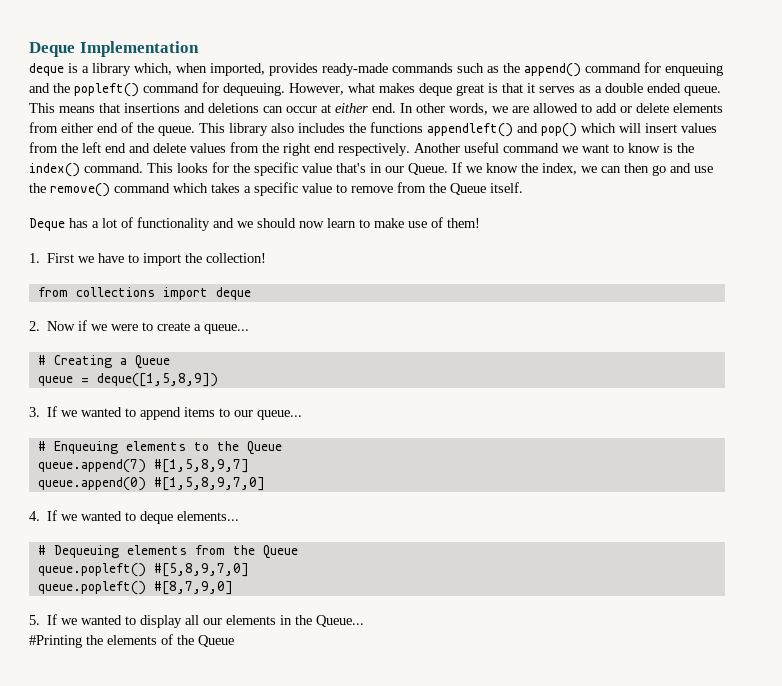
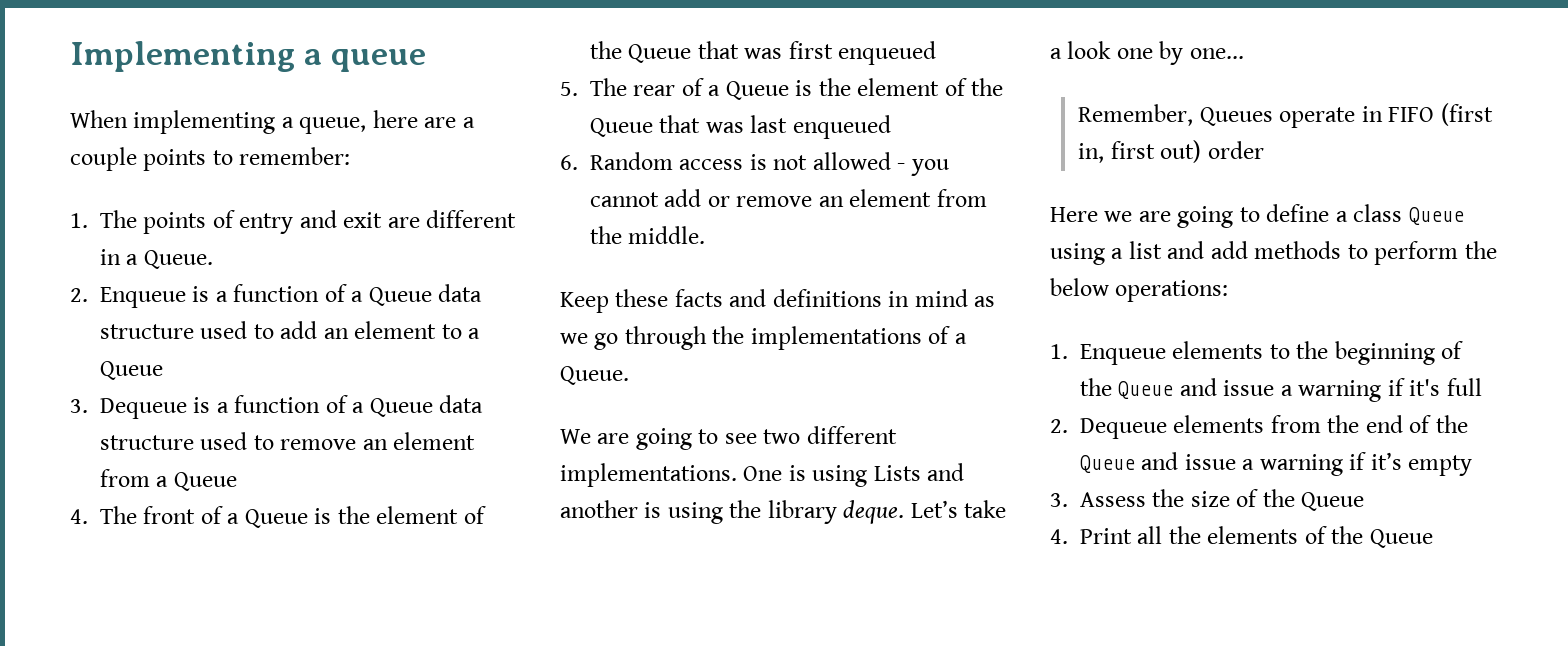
- Deque Implementation
- deque is a library which, when imported, provides ready-made commands such as the append() command for enqueuing and the popleft() command for dequeuing. However, what makes deque great is that it serves as a double ended queue. This means that insertions and deletions can occur at either end. In other words, we are allowed to add or delete elements from either end of the queue. This library also includes the functions appendleft() and pop() which will insert values from the left end and delete values from the right end respectively. Another useful command we want to know is the index() command. This looks for the specific value that's in our Queue. If we know the index, we can then go and use the remove() command which takes a specific value to remove from the Queue itself.
- Deque has a lot of functionality and we should now learn to make use of them!
- 1. First we have to import the collection!
- from collections import deque
- 2. Now if we were to create a queue...
- # Creating a Queue
- queue = deque([1,5,8,9])
- 3. If we wanted to append items to our queue...
- # Enqueuing elements to the Queue
- queue.append(7) #[1,5,8,9,7]
- queue.append(0) #[1,5,8,9,7,0]
- 4. If we wanted to deque elements...
- # Dequeuing elements from the Queue
- queue.popleft() #[5,8,9,7,0]
- queue.popleft() #[8,7,9,0]
- 5. If we wanted to display all our elements in the Queue...
- #Printing the elements of the Queue
+ Implementing a queue
+ When implementing a queue, here are a couple points to remember:
+ 1. The points of entry and exit are different in a Queue.
+ 2. Enqueue is a function of a Queue data structure used to add an element to a Queue
+ 3. Dequeue is a function of a Queue data structure used to remove an element from a Queue
+ 4. The front of a Queue is the element of the Queue that was first enqueued
+ 5. The rear of a Queue is the element of the Queue that was last enqueued
+ 6. Random access is not allowed - you cannot add or remove an element from the middle.
+ Keep these facts and definitions in mind as we go through the implementations of a Queue.
+ We are going to see two different implementations. One is using Lists and another is using the library deque. Let’s take a look one by one...
+ Remember, Queues operate in FIFO (first in, first out) order
+ Here we are going to define a class Queue using a list and add methods to perform the below operations:
+ 1. Enqueue elements to the beginning of the Queue and issue a warning if it's full
+ 2. Dequeue elements from the end of the Queue and issue a warning if it’s empty
+ 3. Assess the size of the Queue
+ 4. Print all the elements of the Queue

